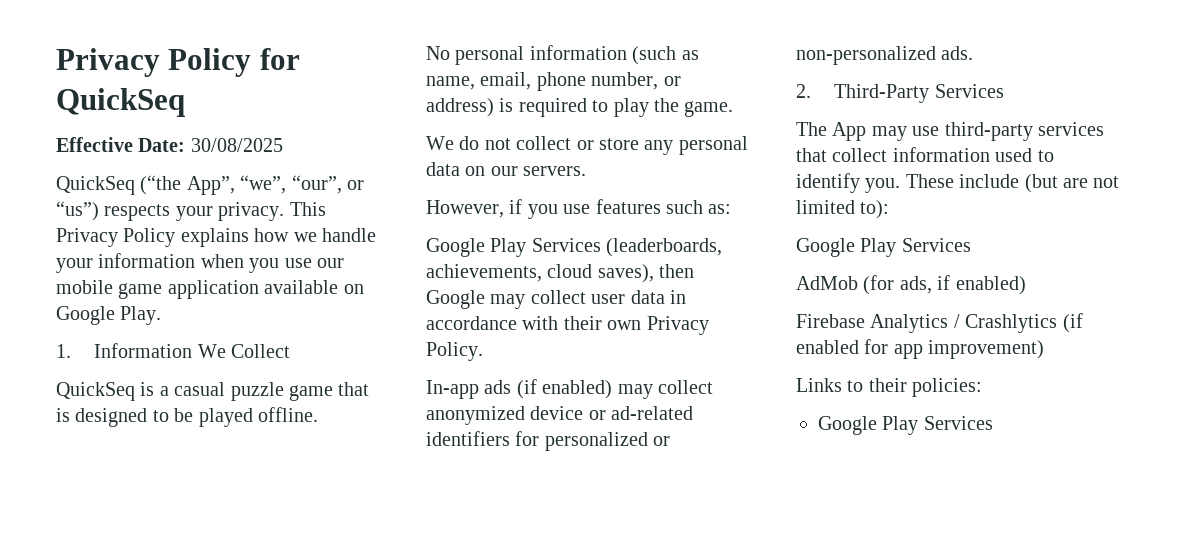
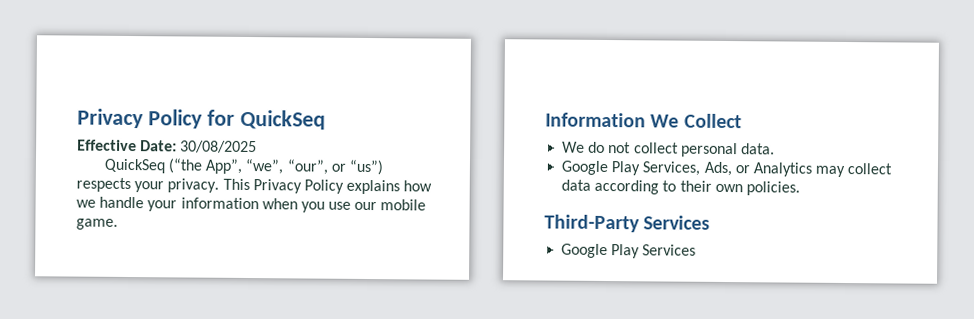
- This Privacy Policy explains how we handle your information when you use our mobile game application available on Google Play.
- 1. Information We Collect
- QuickSeq is a casual puzzle game that is designed to be played offline.
- No personal information (such as name, email, phone number, or address) is required to play the game.
- We do not collect or store any personal data on our servers.
- However, if you use features such as:
- Google Play Services (leaderboards, achievements, cloud saves), then Google may collect user data in accordance with their own Privacy Policy.
- In-app ads (if enabled) may collect anonymized device or ad-related identifiers for personalized or non-personalized ads.
- 2. Third-Party Services
- The App may use third-party services that collect information used to identify you. These include (but are not limited to):
- Google Play Services
- AdMob (for ads, if enabled)
- Firebase Analytics / Crashlytics (if enabled for app improvement)
- Links to their policies:
+ This Privacy Policy explains how we handle your information when you use our mobile game.
+ Information We Collect
+ We do not collect personal data.
+ Google Play Services, Ads, or Analytics may collect data according to their own policies.
+ Third-Party Services

